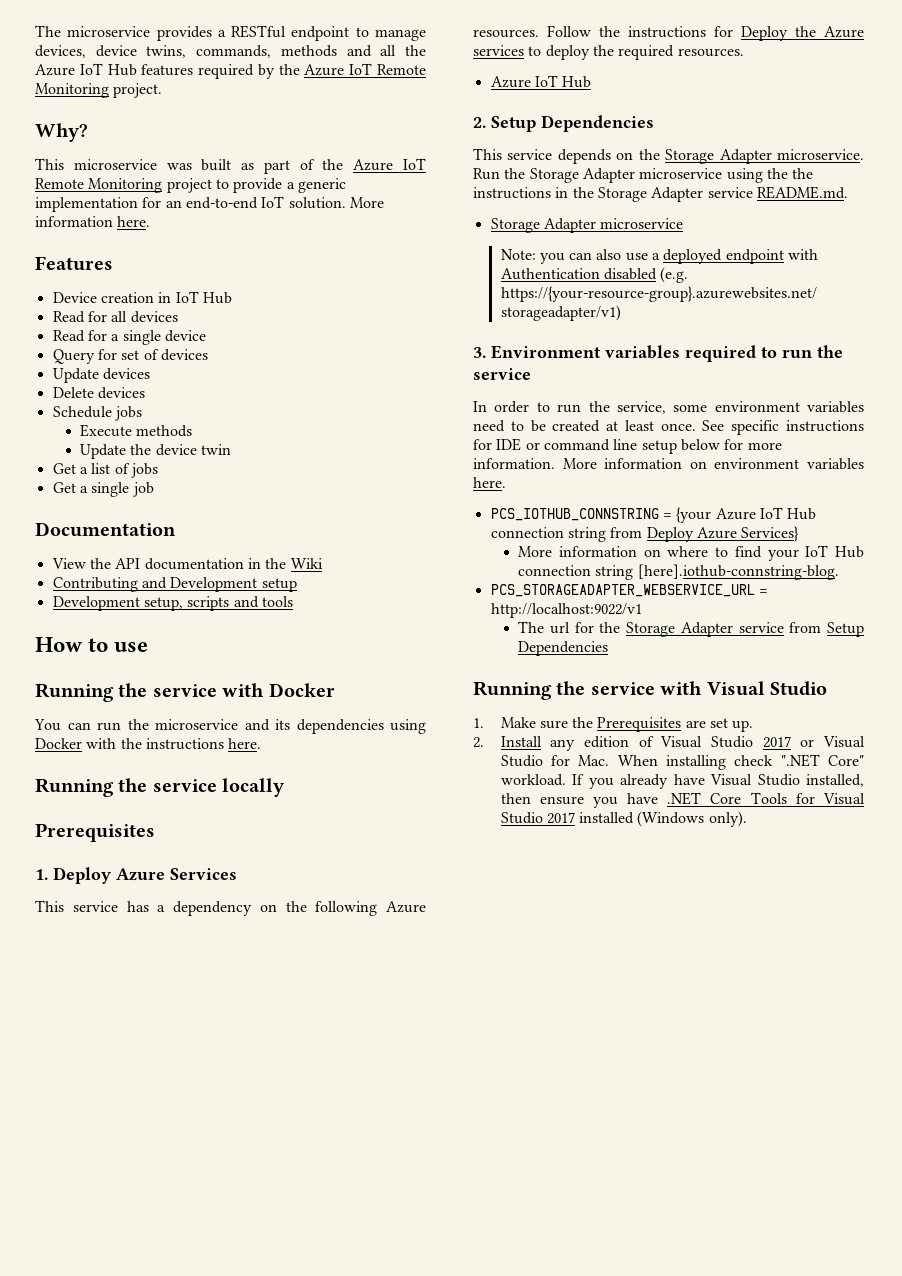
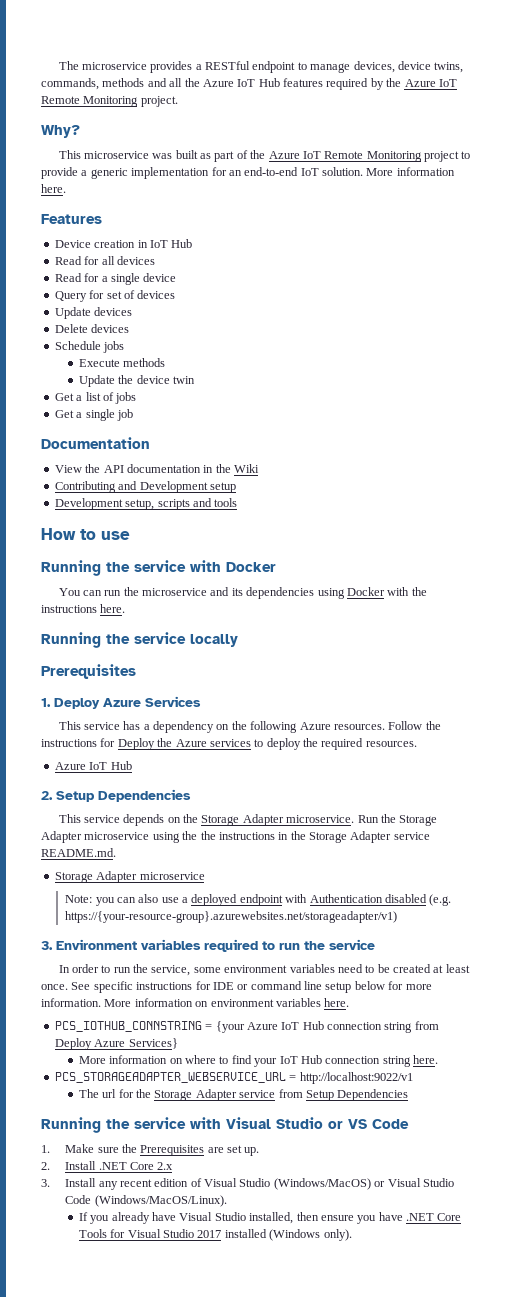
- More information on where to find your IoT Hub connection string [here].iothub-connstring-blog.
+ More information on where to find your IoT Hub connection string here.
- Running the service with Visual Studio
+ Running the service with Visual Studio or VS Code
- 2. Install any edition of Visual Studio 2017 or Visual Studio for Mac. When installing check ".NET Core" workload. If you already have Visual Studio installed, then ensure you have .NET Core Tools for Visual Studio 2017 installed (Windows only).
+ 2. Install .NET Core 2.x
+ 3. Install any recent edition of Visual Studio (Windows/MacOS) or Visual Studio Code (Windows/MacOS/Linux).
+ If you already have Visual Studio installed, then ensure you have .NET Core Tools for Visual Studio 2017 installed (Windows only).

